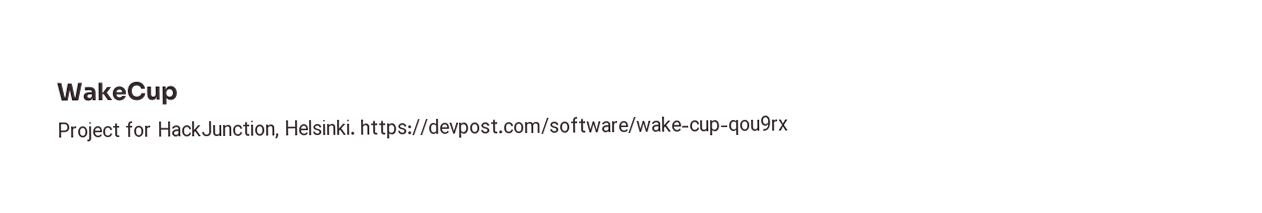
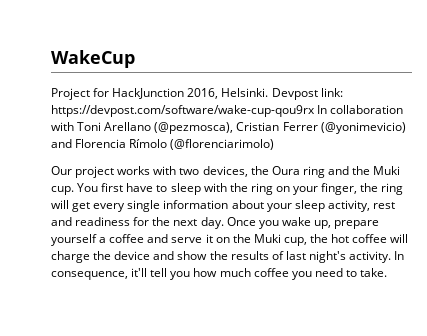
- Project for HackJunction, Helsinki. https://devpost.com/software/wake-cup-qou9rx
+ Project for HackJunction 2016, Helsinki. Devpost link: https://devpost.com/software/wake-cup-qou9rx In collaboration with Toni Arellano (@pezmosca), Cristian Ferrer (@yonimevicio) and Florencia Rímolo (@florenciarimolo)
+ Our project works with two devices, the Oura ring and the Muki cup. You first have to sleep with the ring on your finger, the ring will get every single information about your sleep activity, rest and readiness for the next day. Once you wake up, prepare yourself a coffee and serve it on the Muki cup, the hot coffee will charge the device and show the results of last night's activity. In consequence, it'll tell you how much coffee you need to take.

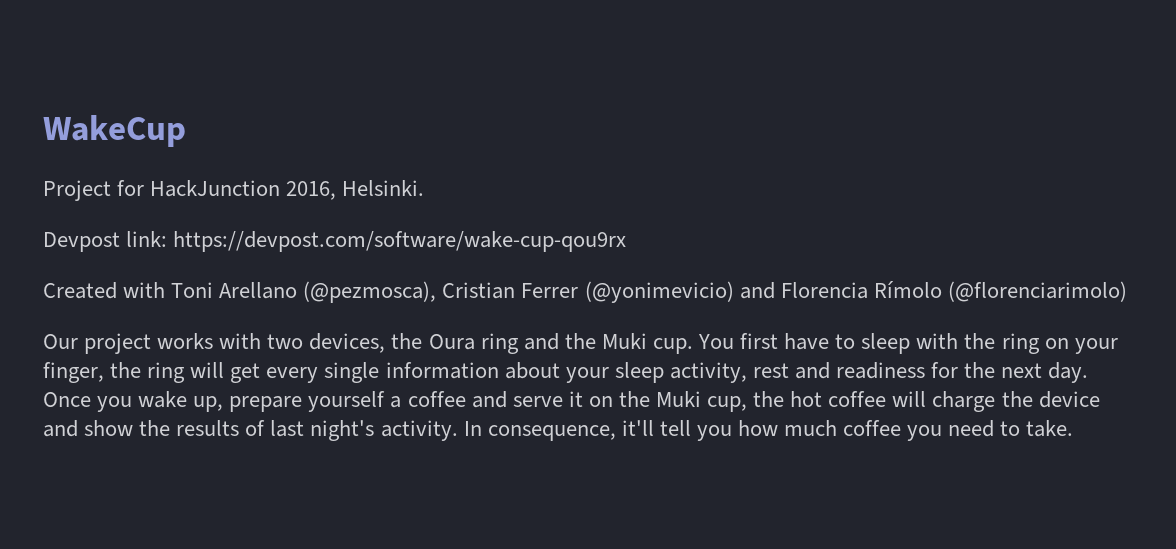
- Project for HackJunction 2016, Helsinki. Devpost link: https://devpost.com/software/wake-cup-qou9rx In collaboration with Toni Arellano (@pezmosca), Cristian Ferrer (@yonimevicio) and Florencia Rímolo (@florenciarimolo)
+ Project for HackJunction 2016, Helsinki.
+ Devpost link: https://devpost.com/software/wake-cup-qou9rx
+ Created with Toni Arellano (@pezmosca), Cristian Ferrer (@yonimevicio) and Florencia Rímolo (@florenciarimolo)

